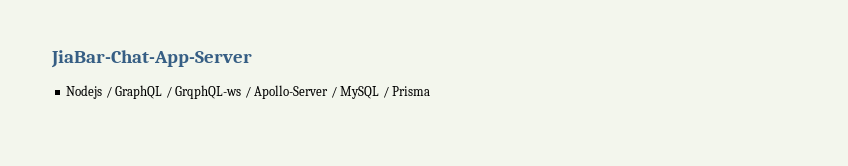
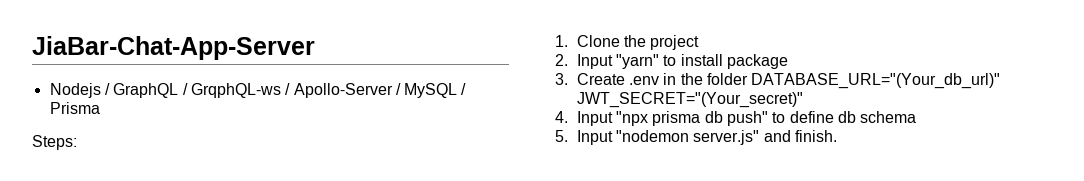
+ Steps:
+ 1. Clone the project
+ 2. Input "yarn" to install package
+ 3. Create .env in the folder DATABASE_URL="(Your_db_url)" JWT_SECRET="(Your_secret)"
+ 4. Input "npx prisma db push" to define db schema
+ 5. Input "nodemon server.js" and finish.

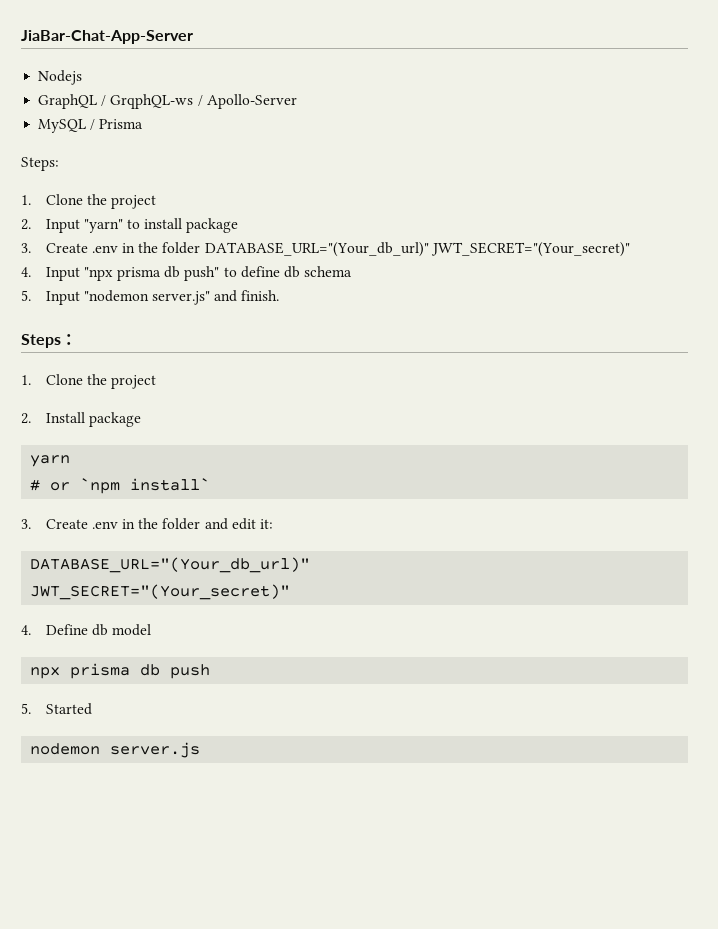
- Nodejs / GraphQL / GrqphQL-ws / Apollo-Server / MySQL / Prisma
+ Nodejs
+ GraphQL / GrqphQL-ws / Apollo-Server
+ MySQL / Prisma
+ Steps：
+ 1. Clone the project
+ 2. Install package
+ yarn
+ # or `npm install`
+ 3. Create .env in the folder and edit it:
+ DATABASE_URL="(Your_db_url)"
+ JWT_SECRET="(Your_secret)"
+ 4. Define db model
+ npx prisma db push
+ 5. Started
+ nodemon server.js

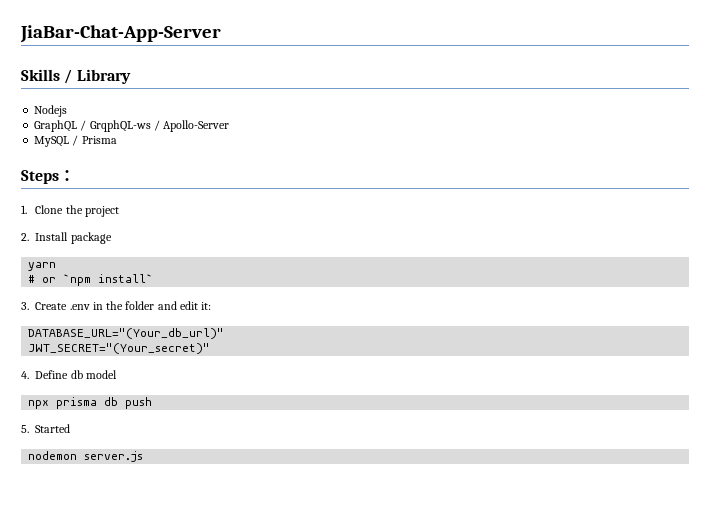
+ Skills / Library
- Steps:
- 1. Clone the project
- 2. Input "yarn" to install package
- 3. Create .env in the folder DATABASE_URL="(Your_db_url)" JWT_SECRET="(Your_secret)"
- 4. Input "npx prisma db push" to define db schema
- 5. Input "nodemon server.js" and finish.

